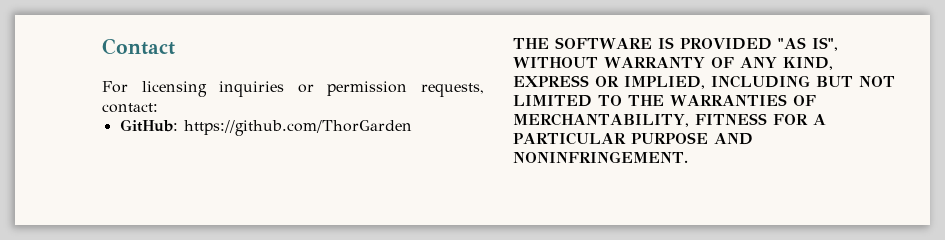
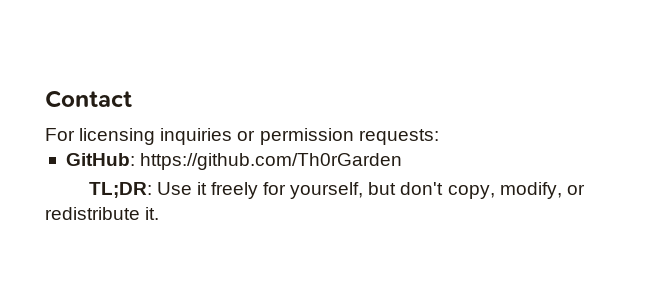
- For licensing inquiries or permission requests, contact:
+ For licensing inquiries or permission requests:
- GitHub: https://github.com/ThorGarden
- THE SOFTWARE IS PROVIDED "AS IS", WITHOUT WARRANTY OF ANY KIND, EXPRESS OR IMPLIED, INCLUDING BUT NOT LIMITED TO THE WARRANTIES OF MERCHANTABILITY, FITNESS FOR A PARTICULAR PURPOSE AND NONINFRINGEMENT.
+ GitHub: https://github.com/Th0rGarden
+ TL;DR: Use it freely for yourself, but don't copy, modify, or redistribute it.

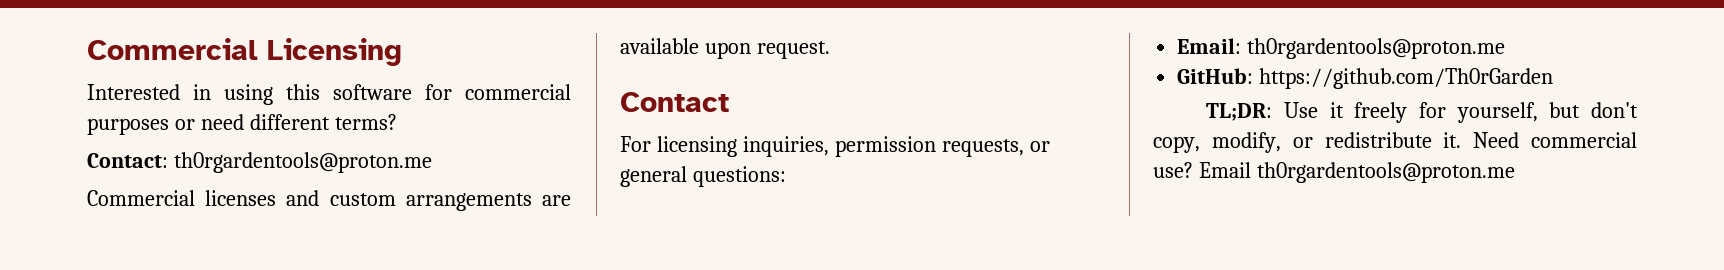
+ Commercial Licensing
+ Interested in using this software for commercial purposes or need different terms?
+ Contact: th0rgardentools@proton.me
+ Commercial licenses and custom arrangements are available upon request.
  Contact
- For licensing inquiries or permission requests:
+ For licensing inquiries, permission requests, or general questions:
+ Email: th0rgardentools@proton.me
+ Need commercial use? Email th0rgardentools@proton.me

